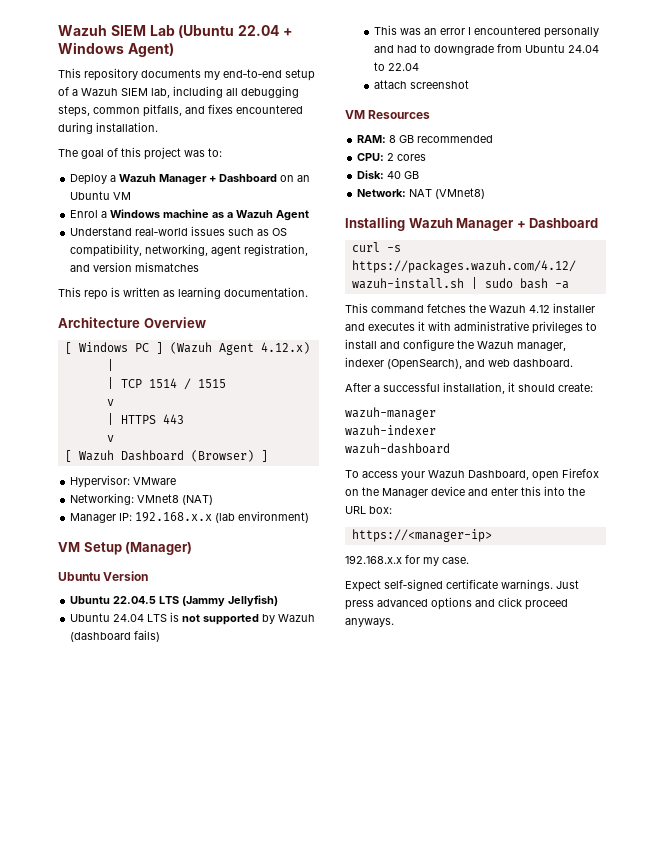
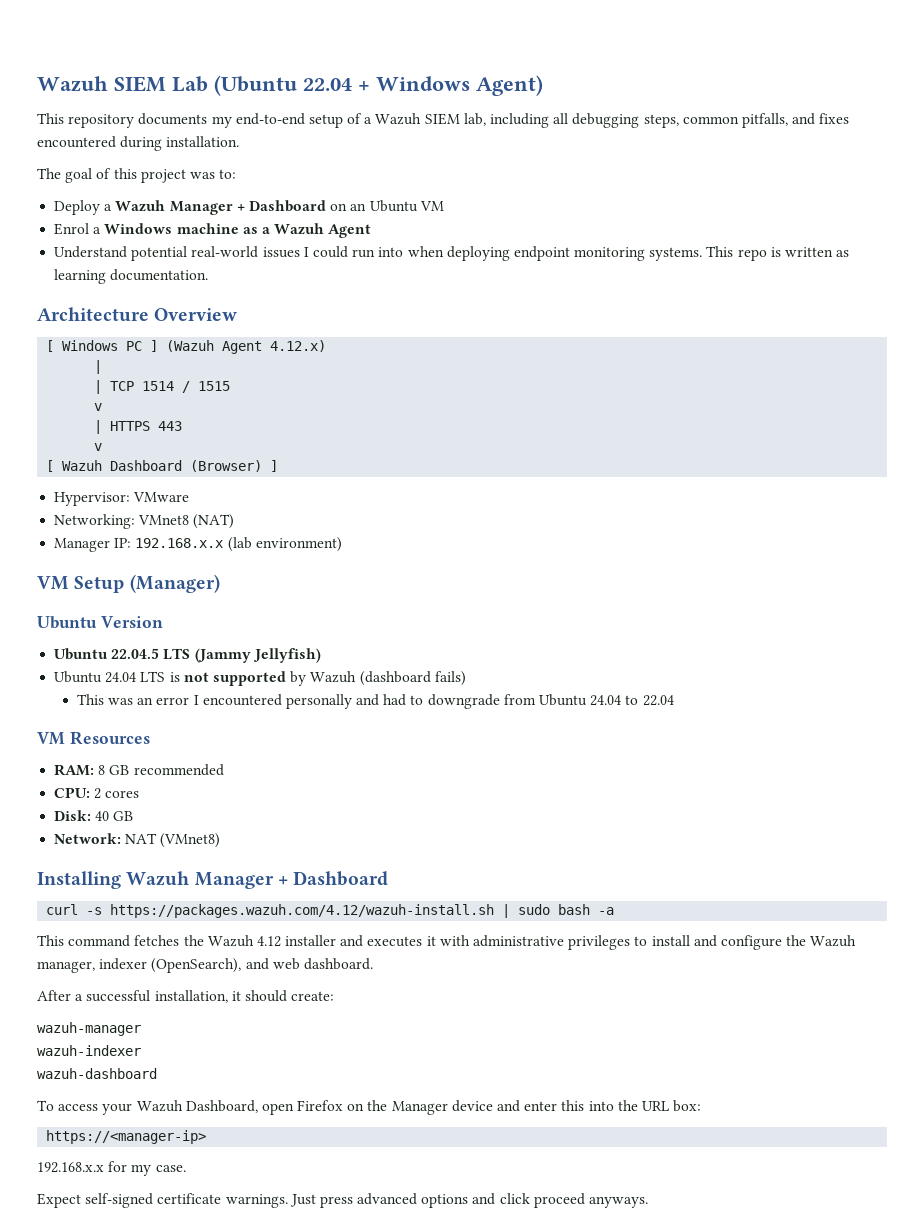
- Understand real‑world issues such as OS compatibility, networking, agent registration, and version mismatches
- This repo is written as learning documentation.
+ Understand potential real‑world issues I could run into when deploying endpoint monitoring systems. This repo is written as learning documentation.
- attach screenshot

